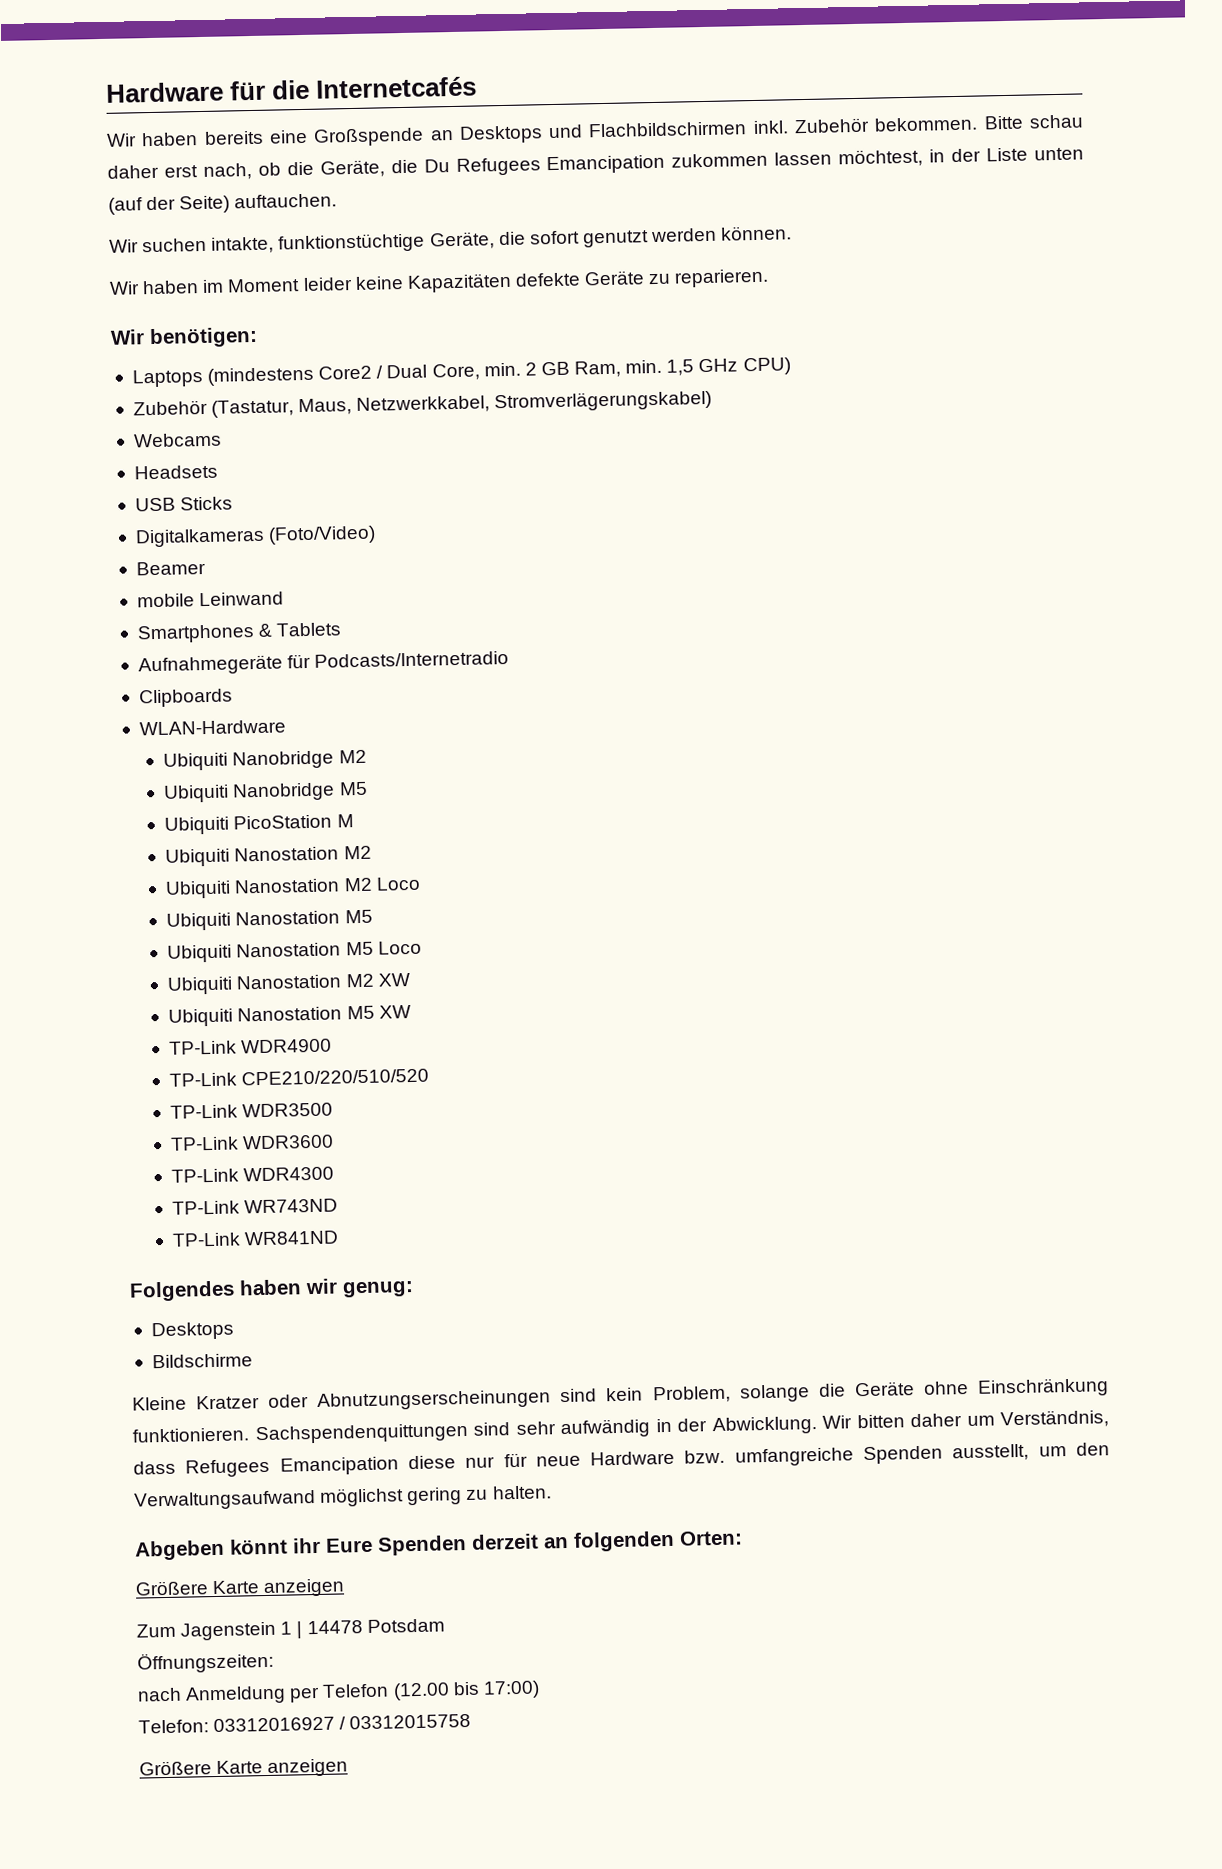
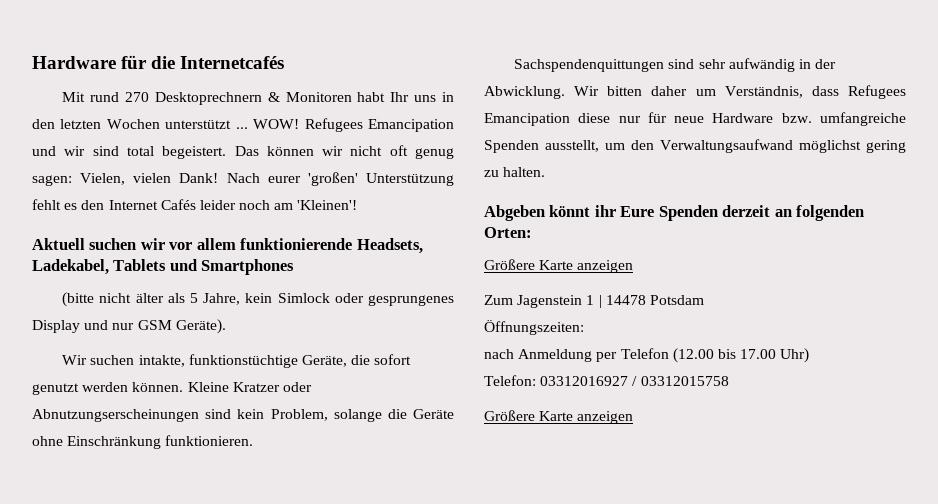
- Wir haben bereits eine Großspende an Desktops und Flachbildschirmen inkl. Zubehör bekommen. Bitte schau daher erst nach, ob die Geräte, die Du Refugees Emancipation zukommen lassen möchtest, in der Liste unten (auf der Seite) auftauchen.
+ Mit rund 270 Desktoprechnern & Monitoren habt Ihr uns in den letzten Wochen unterstützt ... WOW! Refugees Emancipation und wir sind total begeistert. Das können wir nicht oft genug sagen: Vielen, vielen Dank! Nach eurer 'großen' Unterstützung fehlt es den Internet Cafés leider noch am 'Kleinen'!
+ Aktuell suchen wir vor allem funktionierende Headsets, Ladekabel, Tablets und Smartphones
+ (bitte nicht älter als 5 Jahre, kein Simlock oder gesprungenes Display und nur GSM Geräte).
- Wir suchen intakte, funktionstüchtige Geräte, die sofort genutzt werden können.
- Wir haben im Moment leider keine Kapazitäten defekte Geräte zu reparieren.
- Wir benötigen:
- Laptops (mindestens Core2 / Dual Core, min. 2 GB Ram, min. 1,5 GHz CPU)
- Zubehör (Tastatur, Maus, Netzwerkkabel, Stromverlägerungskabel)
- Webcams
- Headsets
- USB Sticks
- Digitalkameras (Foto/Video)
- Beamer
- mobile Leinwand
- Smartphones & Tablets
- Aufnahmegeräte für Podcasts/Internetradio
- Clipboards
- WLAN-Hardware
- Ubiquiti Nanobridge M2
- Ubiquiti Nanobridge M5
- Ubiquiti PicoStation M
- Ubiquiti Nanostation M2
- Ubiquiti Nanostation M2 Loco
- Ubiquiti Nanostation M5
- Ubiquiti Nanostation M5 Loco
- Ubiquiti Nanostation M2 XW
- Ubiquiti Nanostation M5 XW
- TP-Link WDR4900
- TP-Link CPE210/220/510/520
- TP-Link WDR3500
- TP-Link WDR3600
- TP-Link WDR4300
- TP-Link WR743ND
- TP-Link WR841ND
- Folgendes haben wir genug:
- Desktops
- Bildschirme
- Kleine Kratzer oder Abnutzungserscheinungen sind kein Problem, solange die Geräte ohne Einschränkung funktionieren. Sachspendenquittungen sind sehr aufwändig in der Abwicklung.
+ Wir suchen intakte, funktionstüchtige Geräte, die sofort genutzt werden können. Kleine Kratzer oder Abnutzungserscheinungen sind kein Problem, solange die Geräte ohne Einschränkung funktionieren.
+ Sachspendenquittungen sind sehr aufwändig in der Abwicklung.
- nach Anmeldung per Telefon (12.00 bis 17:00)
+ nach Anmeldung per Telefon (12.00 bis 17.00 Uhr)

